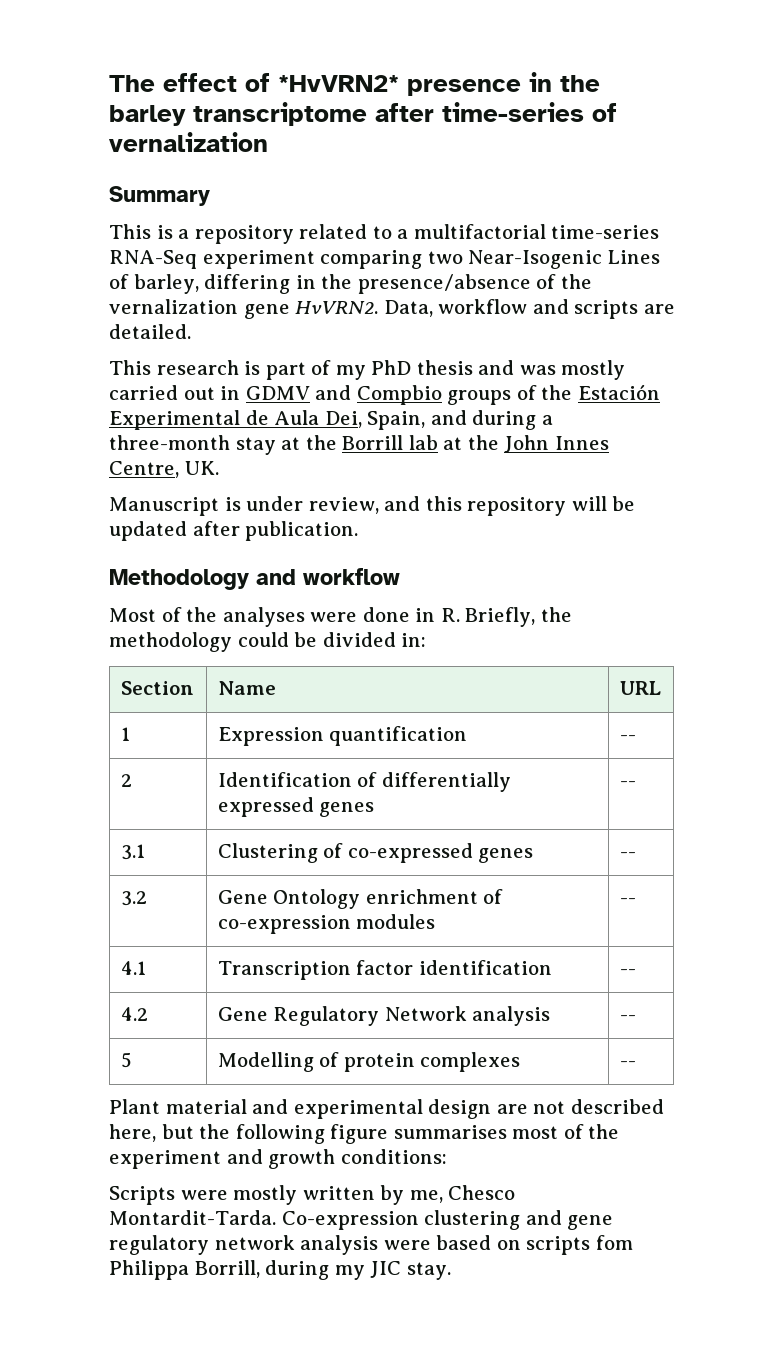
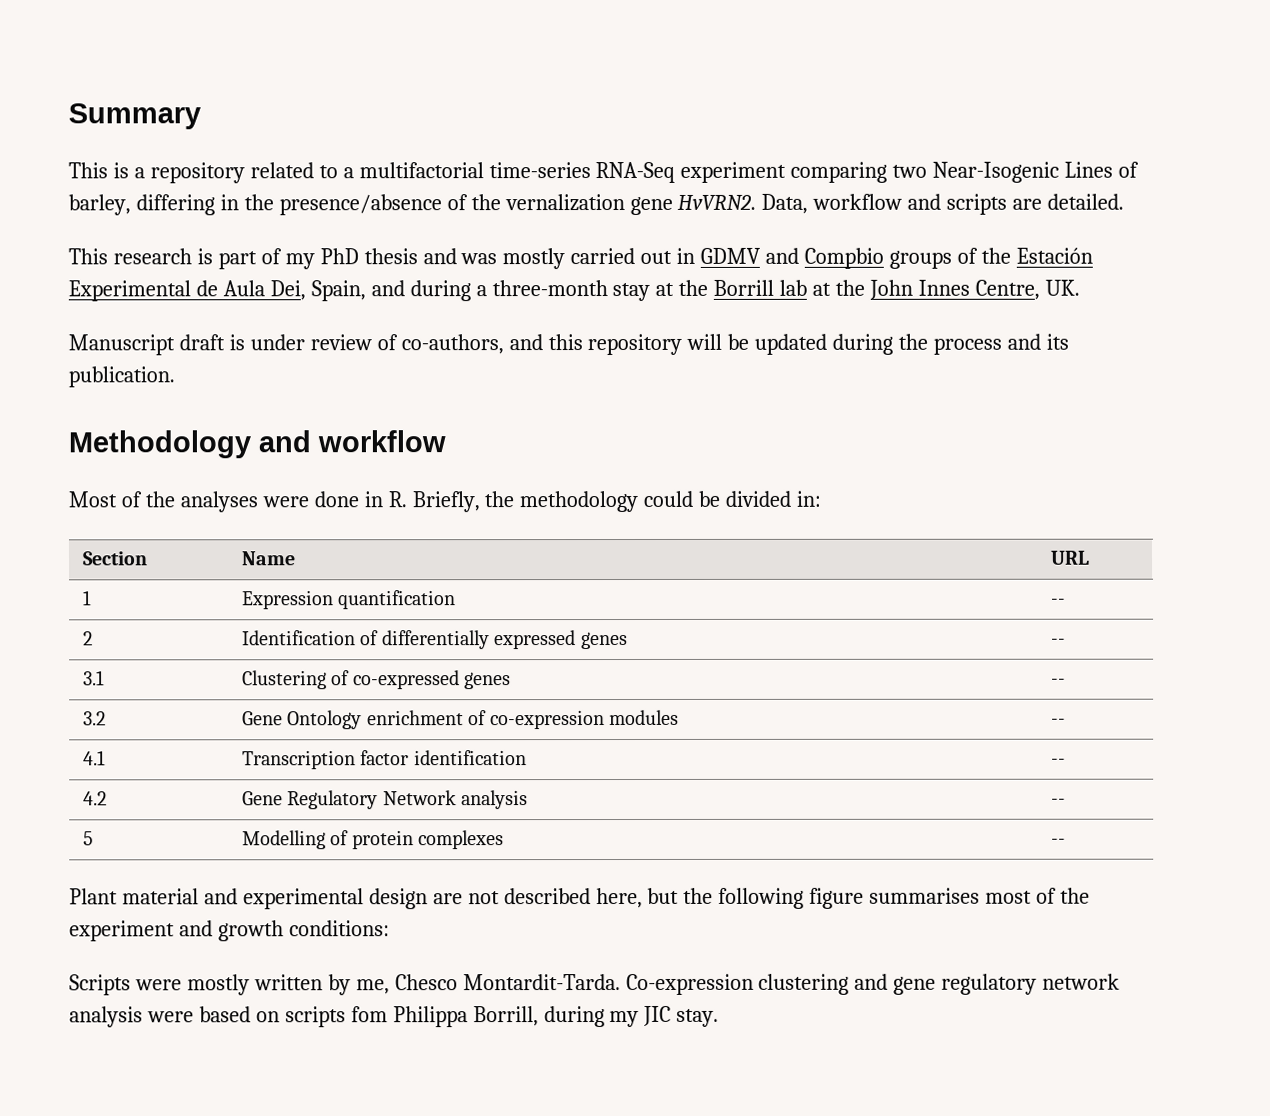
- The effect of *HvVRN2* presence in the barley transcriptome after time-series of vernalization
- Manuscript is under review, and this repository will be updated after publication.
+ Manuscript draft is under review of co-authors, and this repository will be updated during the process and its publication.

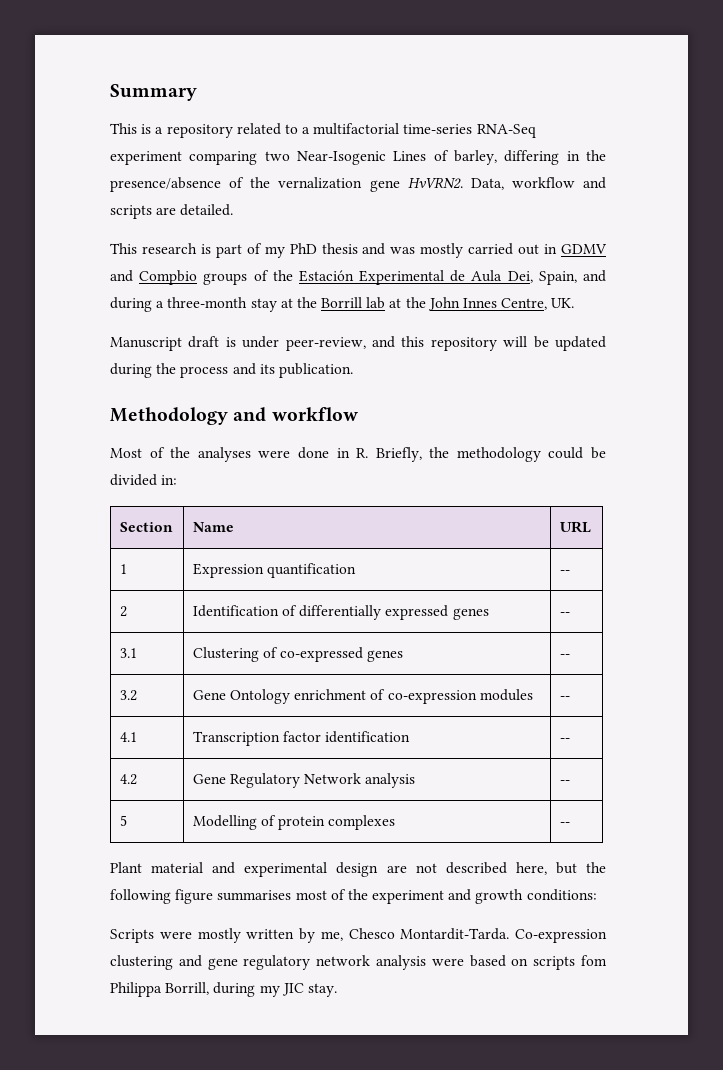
- Manuscript draft is under review of co-authors, and this repository will be updated during the process and its publication.
+ Manuscript draft is under peer-review, and this repository will be updated during the process and its publication.

